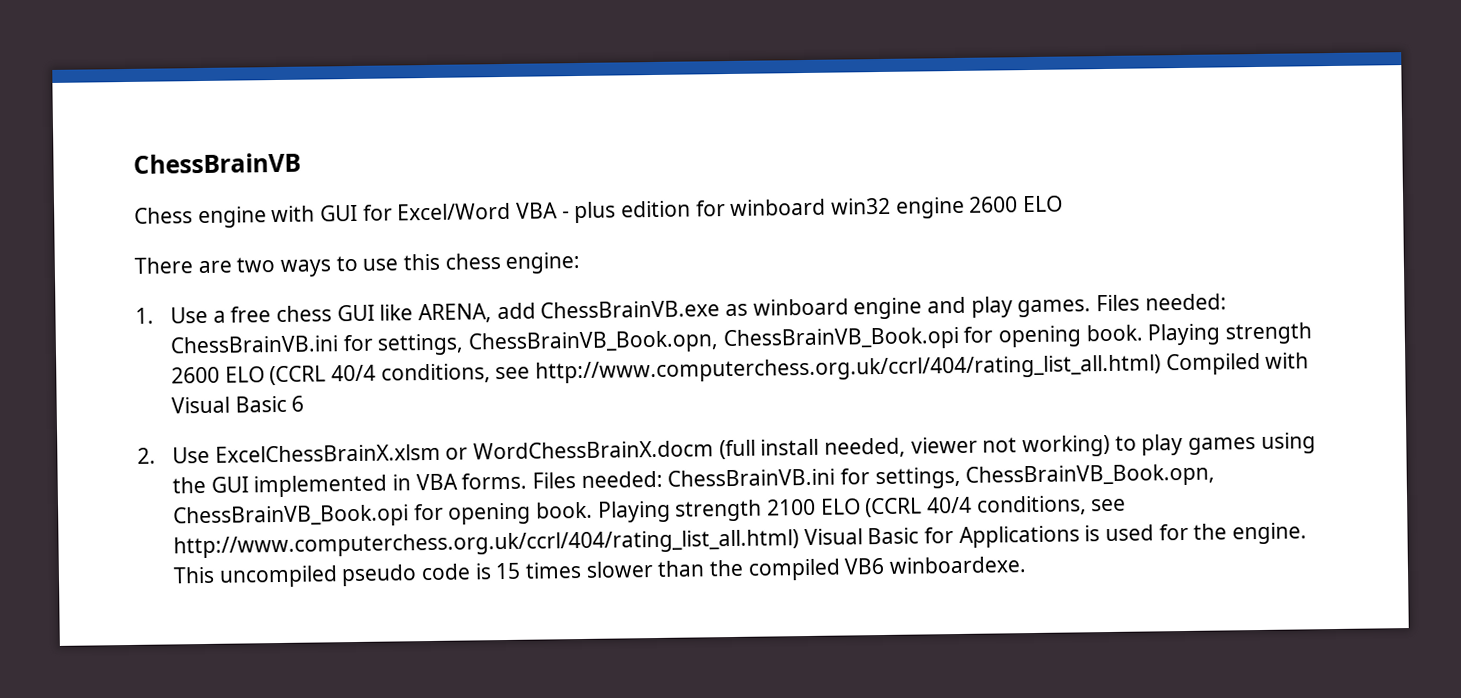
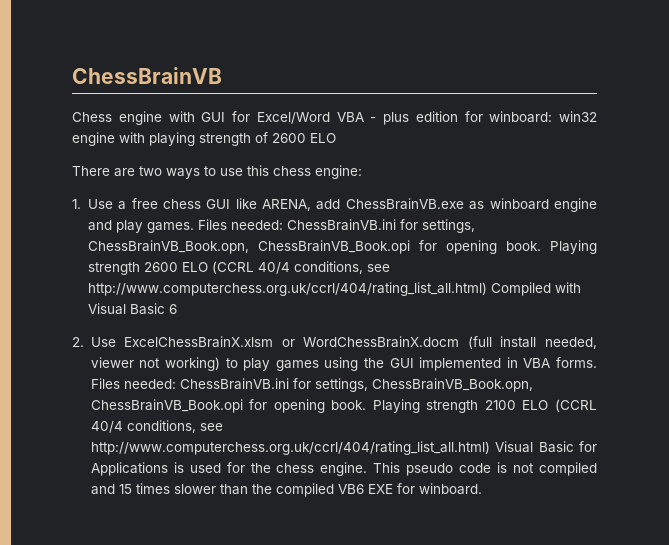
- Chess engine with GUI for Excel/Word VBA - plus edition for winboard win32 engine 2600 ELO
+ Chess engine with GUI for Excel/Word VBA - plus edition for winboard: win32 engine with playing strength of 2600 ELO
- Playing strength 2100 ELO (CCRL 40/4 conditions, see http://www.computerchess.org.uk/ccrl/404/rating_list_all.html) Visual Basic for Applications is used for the engine.
+ Playing strength 2100 ELO (CCRL 40/4 conditions, see http://www.computerchess.org.uk/ccrl/404/rating_list_all.html) Visual Basic for Applications is used for the chess engine.
- This uncompiled pseudo code is 15 times slower than the compiled VB6 winboardexe.
+ This pseudo code is not compiled and 15 times slower than the compiled VB6 EXE for winboard.

